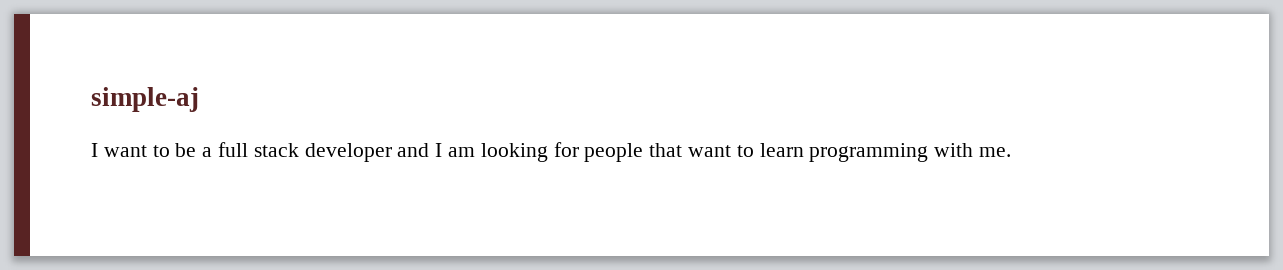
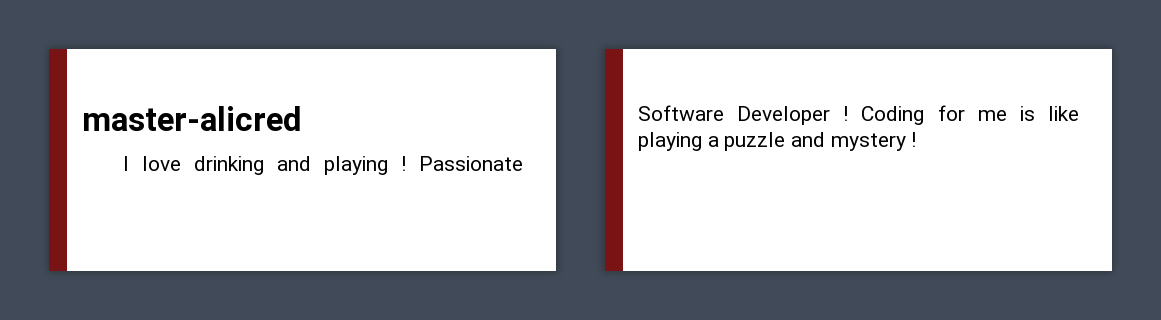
- simple-aj
- I want to be a full stack developer and I am looking for people that want to learn programming with me.
+ master-alicred
+ I love drinking and playing ! Passionate Software Developer ! Coding for me is like playing a puzzle and mystery !

